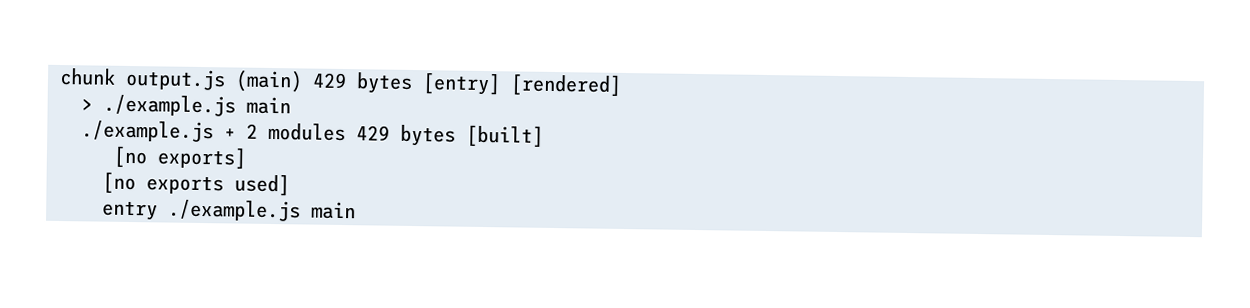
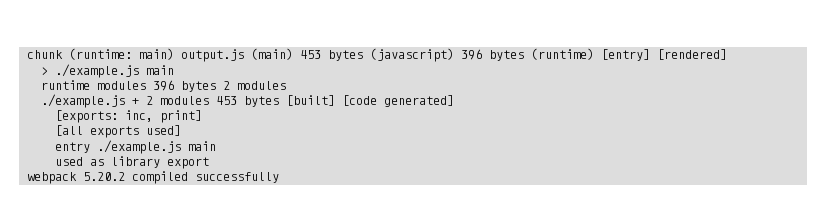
- chunk output.js (main) 429 bytes [entry] [rendered]
+ chunk (runtime: main) output.js (main) 453 bytes (javascript) 396 bytes (runtime) [entry] [rendered]
+ runtime modules 396 bytes 2 modules
- ./example.js + 2 modules 429 bytes [built]
- [no exports]
- [no exports used]
+ ./example.js + 2 modules 453 bytes [built] [code generated]
+ [exports: inc, print]
+ [all exports used]
+ used as library export
+ webpack 5.20.2 compiled successfully

